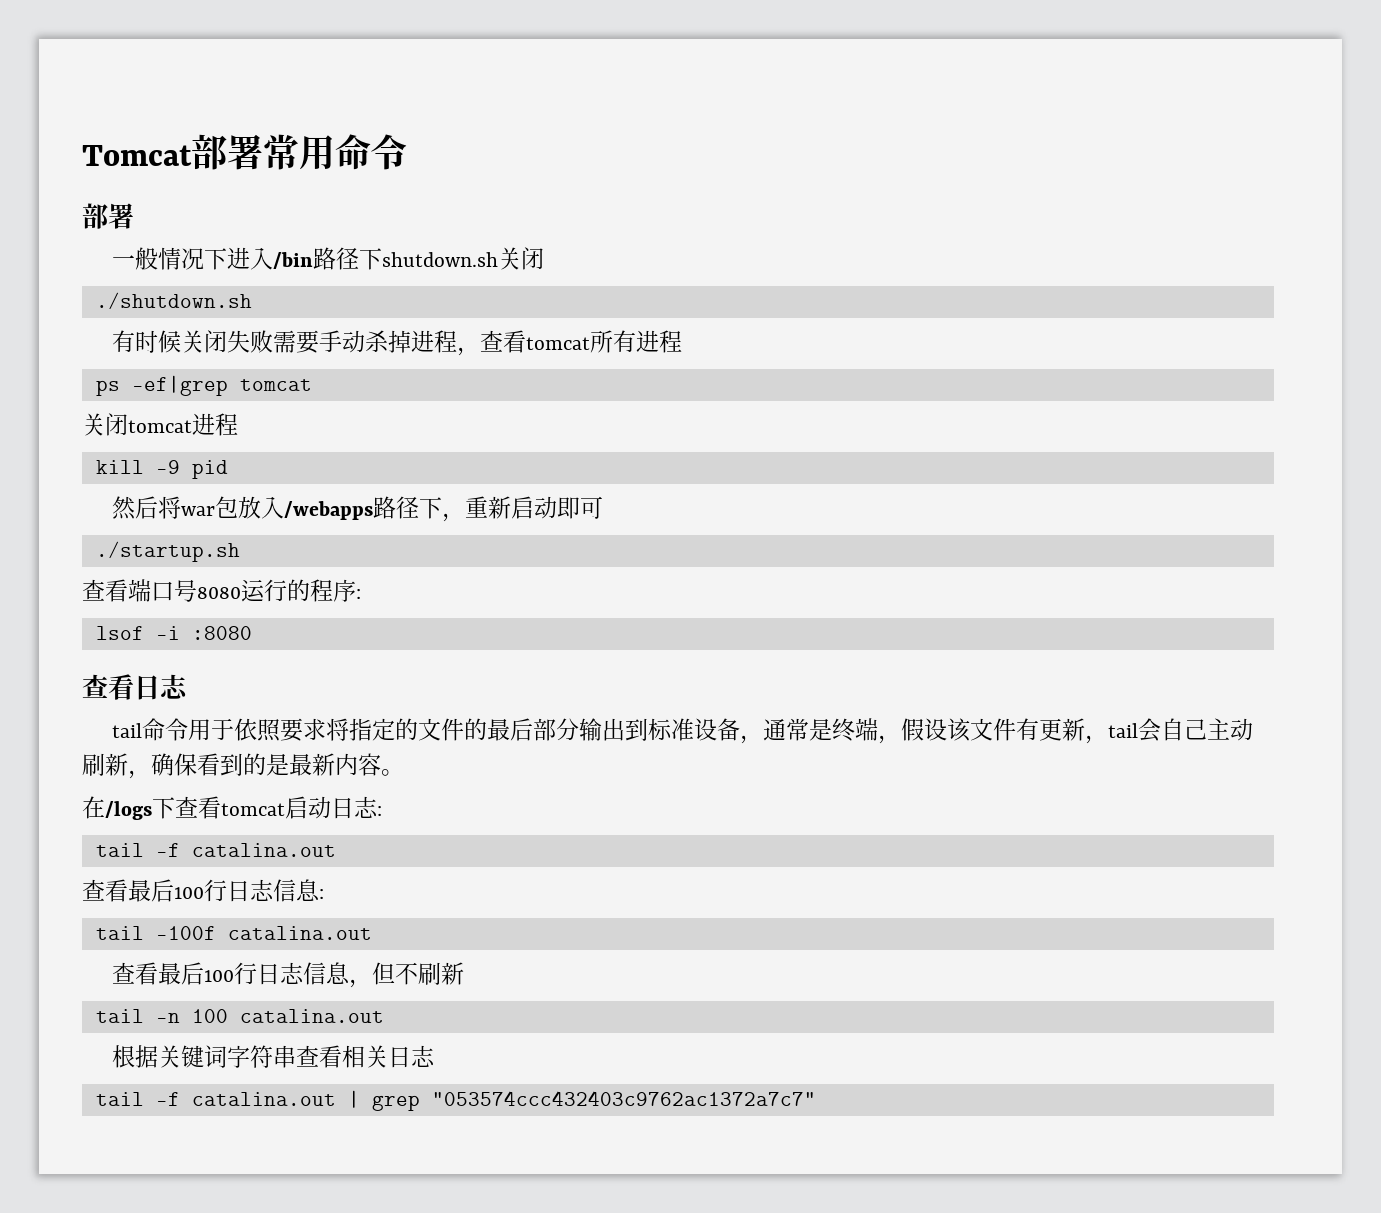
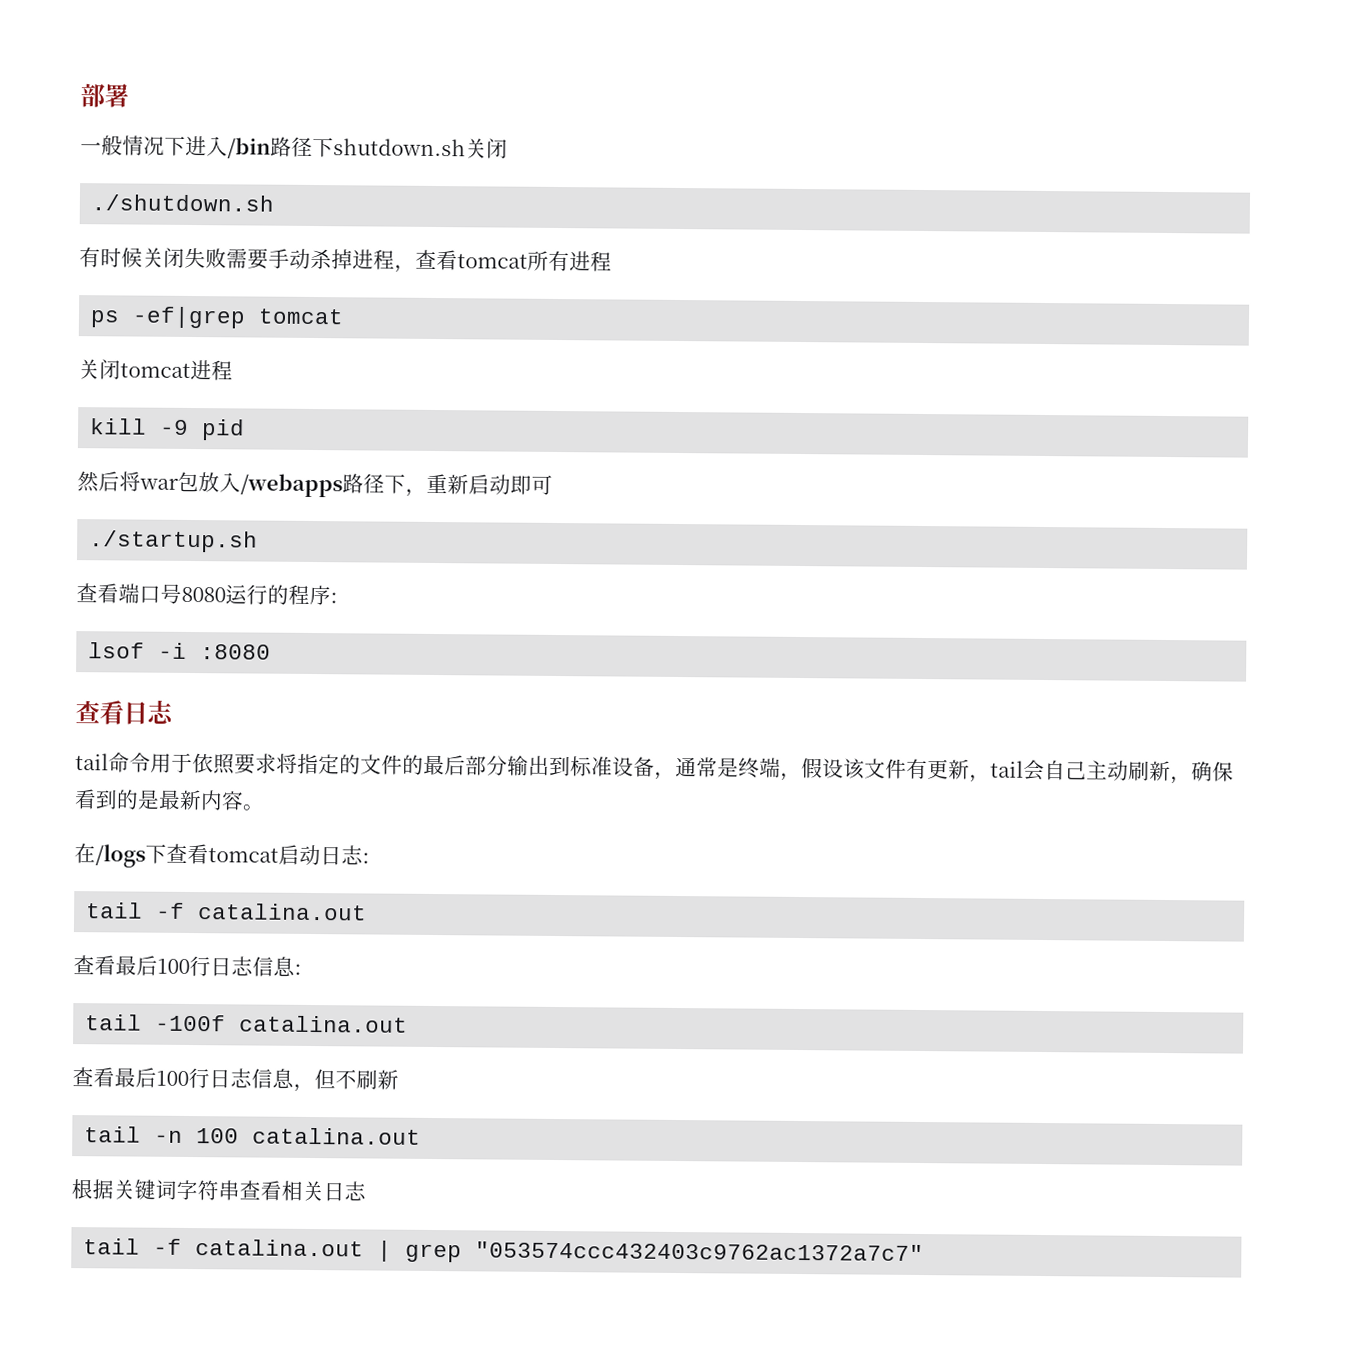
- Tomcat部署常用命令

